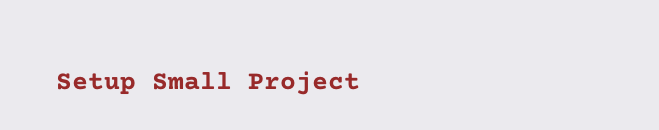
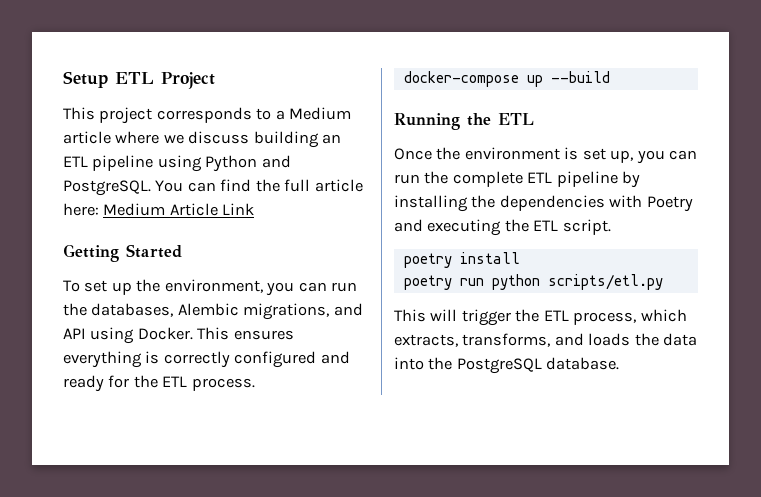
- Setup Small Project
+ Setup ETL Project
+ This project corresponds to a Medium article where we discuss building an ETL pipeline using Python and PostgreSQL. You can find the full article here: Medium Article Link
+ Getting Started
+ To set up the environment, you can run the databases, Alembic migrations, and API using Docker. This ensures everything is correctly configured and ready for the ETL process.
+ docker-compose up --build
+ Running the ETL
+ Once the environment is set up, you can run the complete ETL pipeline by installing the dependencies with Poetry and executing the ETL script.
+ poetry install
+ poetry run python scripts/etl.py
+ This will trigger the ETL process, which extracts, transforms, and loads the data into the PostgreSQL database.

